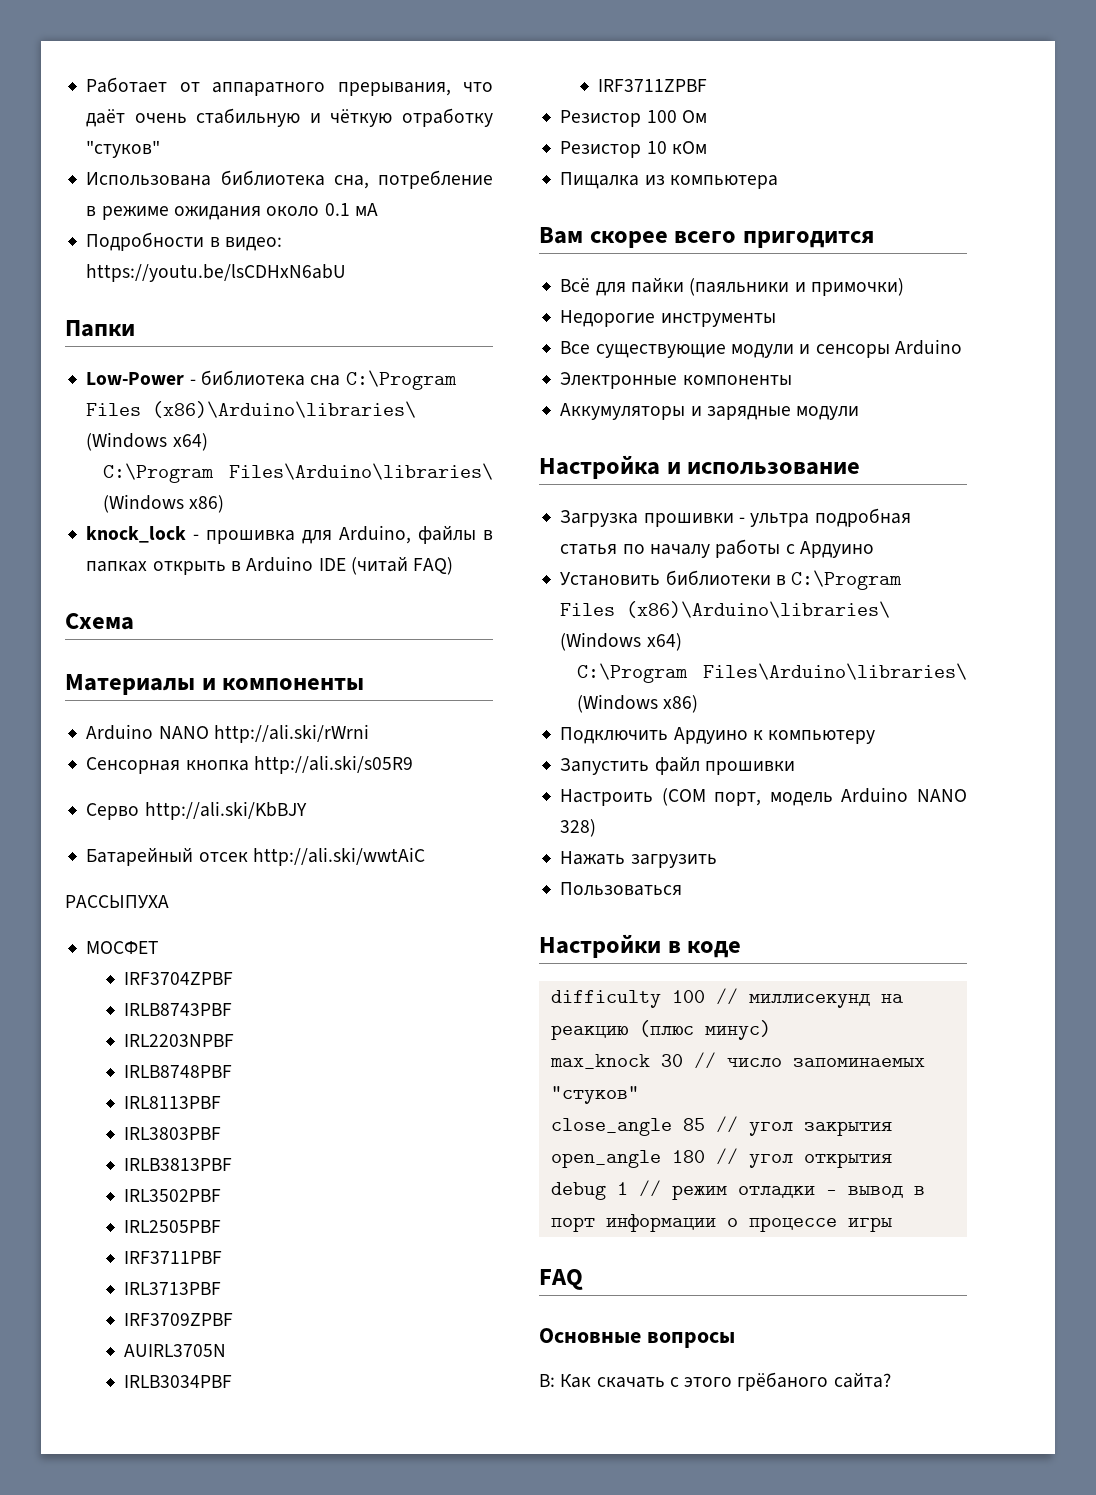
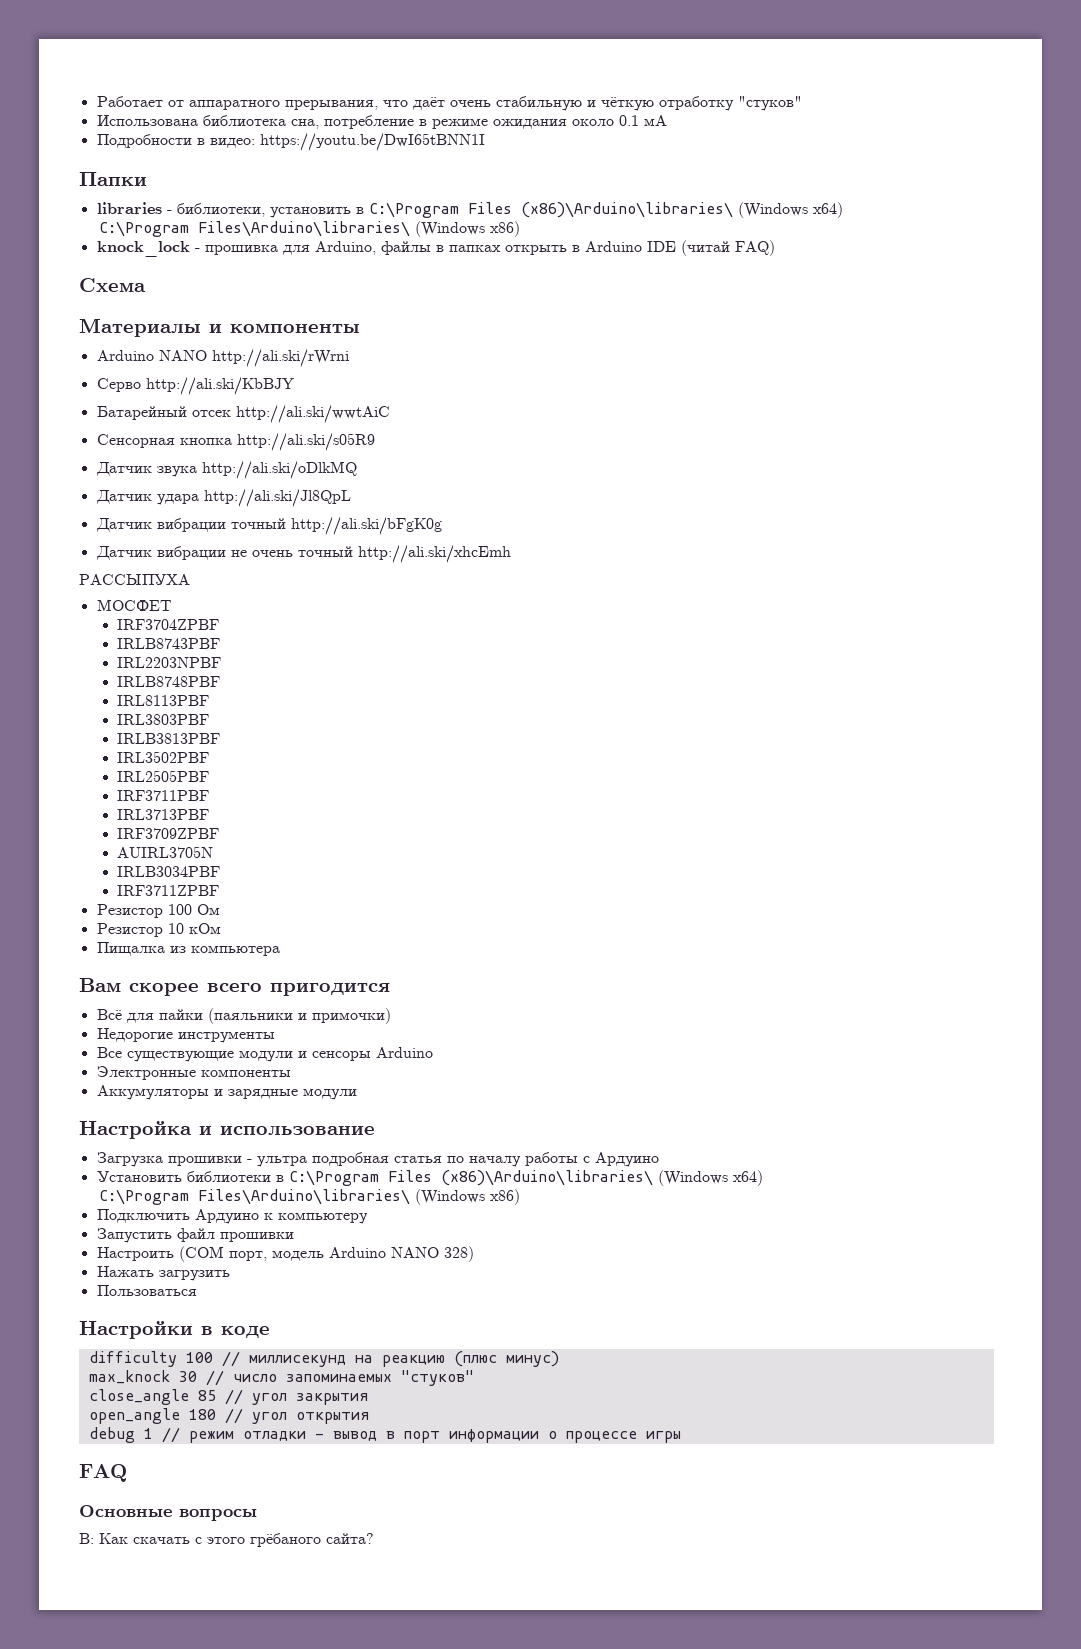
- Подробности в видео: https://youtu.be/lsCDHxN6abU
+ Подробности в видео: https://youtu.be/DwI65tBNN1I
- Low-Power - библиотека сна C:\Program Files (x86)\Arduino\libraries\ (Windows x64)
+ libraries - библиотеки, установить в C:\Program Files (x86)\Arduino\libraries\ (Windows x64)
- Сенсорная кнопка http://ali.ski/s05R9
+ Сенсорная кнопка http://ali.ski/s05R9
+ Датчик звука http://ali.ski/oDlkMQ
+ Датчик удара http://ali.ski/Jl8QpL
+ Датчик вибрации точный http://ali.ski/bFgK0g
+ Датчик вибрации не очень точный http://ali.ski/xhcEmh

